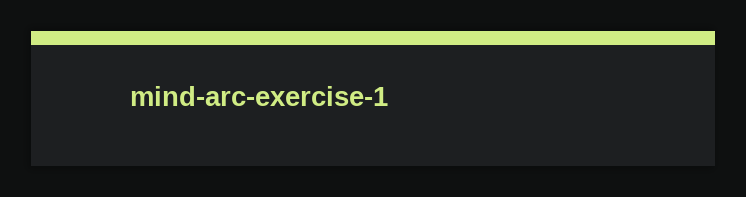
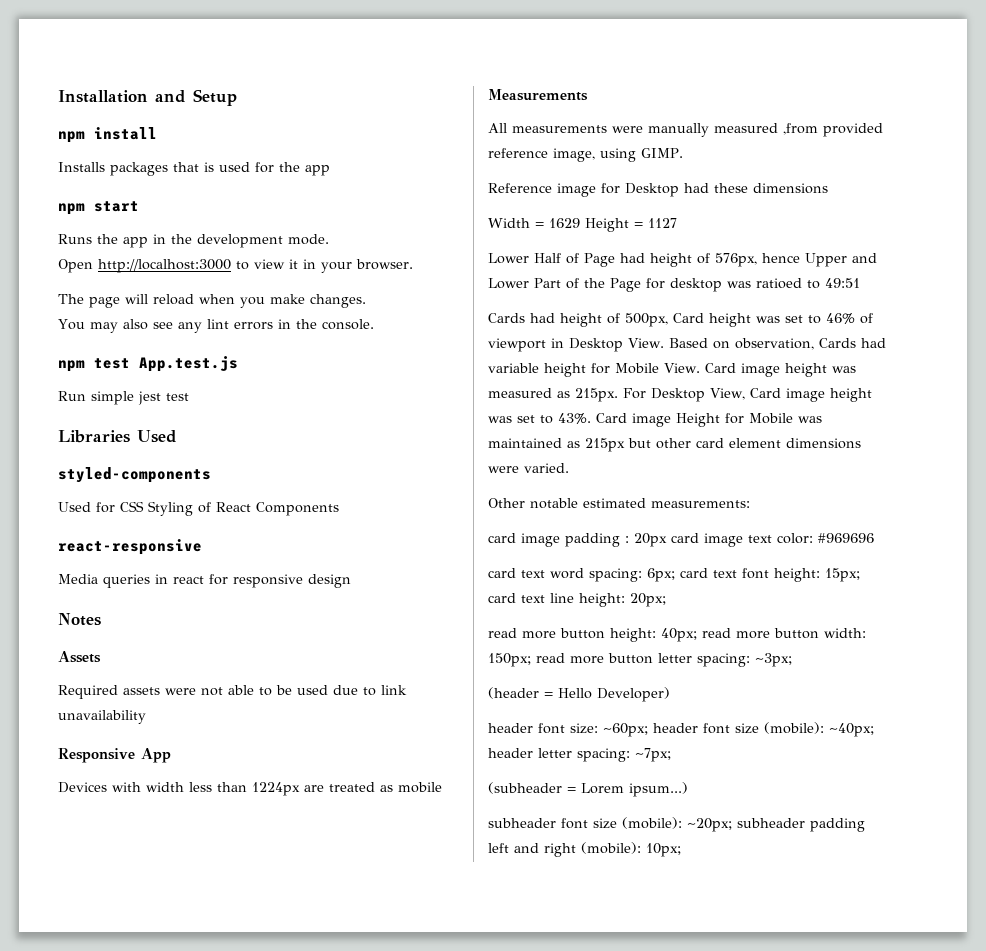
- mind-arc-exercise-1
+ Installation and Setup
+ npm install
+ Installs packages that is used for the app
+ npm start
+ Runs the app in the development mode.
+ Open http://localhost:3000 to view it in your browser.
+ The page will reload when you make changes.
+ You may also see any lint errors in the console.
+ npm test App.test.js
+ Run simple jest test
+ Libraries Used
+ styled-components
+ Used for CSS Styling of React Components
+ react-responsive
+ Media queries in react for responsive design
+ Notes
+ Assets
+ Required assets were not able to be used due to link unavailability
+ Responsive App
+ Devices with width less than 1224px are treated as mobile
+ Measurements
+ All measurements were manually measured ,from provided reference image, using GIMP.
+ Reference image for Desktop had these dimensions
+ Width = 1629 Height = 1127
+ Lower Half of Page had height of 576px, hence Upper and Lower Part of the Page for desktop was ratioed to 49:51
+ Cards had height of 500px, Card height was set to 46% of viewport in Desktop View. Based on observation, Cards had variable height for Mobile View. Card image height was measured as 215px. For Desktop View, Card image height was set to 43%. Card image Height for Mobile was maintained as 215px but other card element dimensions were varied.
+ Other notable estimated measurements:
+ card image padding : 20px card image text color: #969696
+ card text word spacing: 6px; card text font height: 15px; card text line height: 20px;
+ read more button height: 40px; read more button width: 150px; read more button letter spacing: ~3px;
+ (header = Hello Developer)
+ header font size: ~60px; header font size (mobile): ~40px; header letter spacing: ~7px;
+ (subheader = Lorem ipsum...)
+ subheader font size (mobile): ~20px; subheader padding left and right (mobile): 10px;

